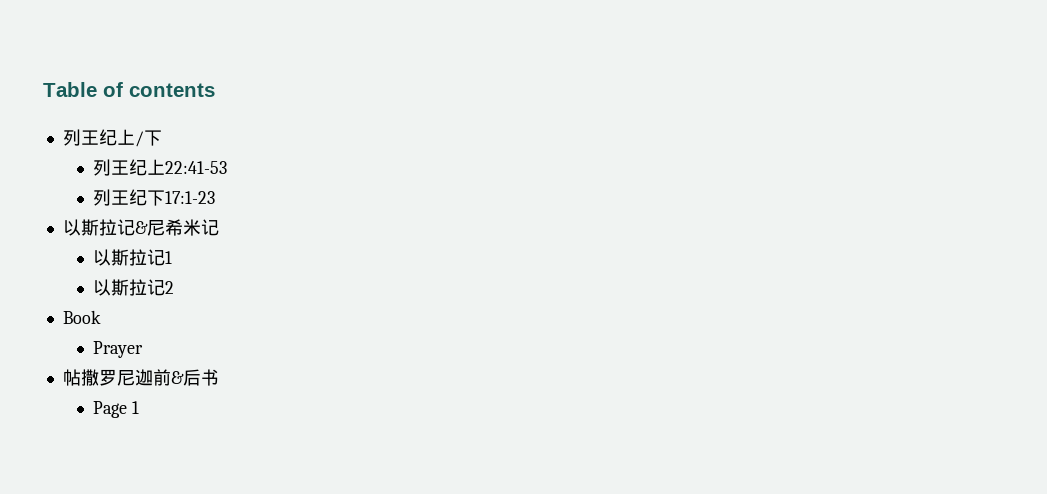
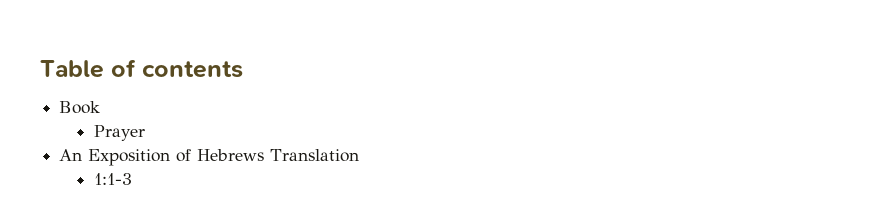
- 列王纪上/下
- 列王纪上22:41-53
- 列王纪下17:1-23
- 以斯拉记&尼希米记
- 以斯拉记1
- 以斯拉记2
  Book
  Prayer
- 帖撒罗尼迦前&后书
- Page 1
+ An Exposition of Hebrews Translation
+ 1:1-3

